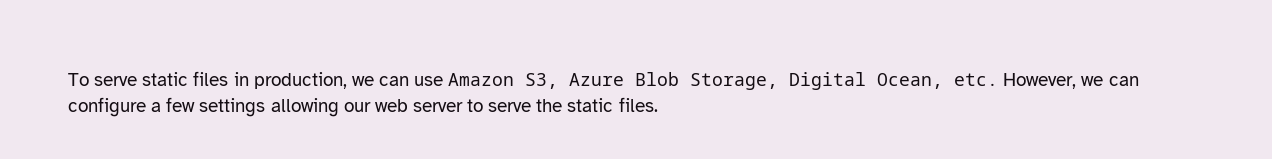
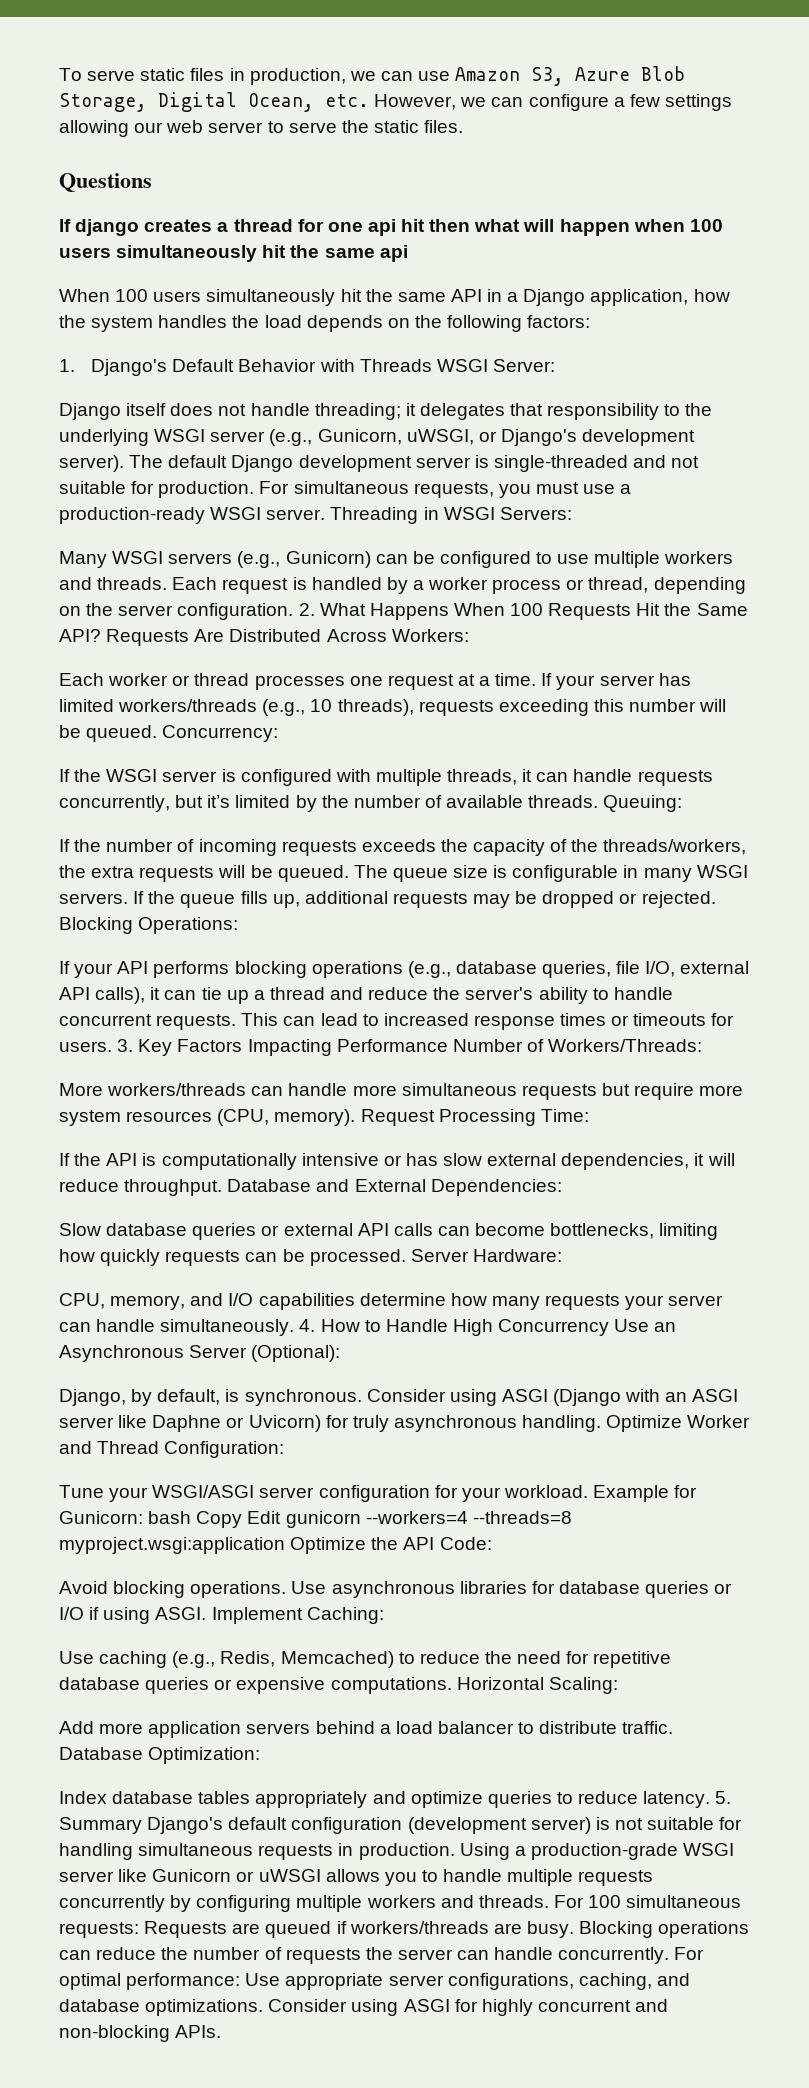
+ Questions
+ If django creates a thread for one api hit then what will happen when 100 users simultaneously hit the same api
+ When 100 users simultaneously hit the same API in a Django application, how the system handles the load depends on the following factors:
+ 1. Django's Default Behavior with Threads WSGI Server:
+ Django itself does not handle threading; it delegates that responsibility to the underlying WSGI server (e.g., Gunicorn, uWSGI, or Django's development server). The default Django development server is single-threaded and not suitable for production. For simultaneous requests, you must use a production-ready WSGI server. Threading in WSGI Servers:
+ Many WSGI servers (e.g., Gunicorn) can be configured to use multiple workers and threads. Each request is handled by a worker process or thread, depending on the server configuration. 2. What Happens When 100 Requests Hit the Same API? Requests Are Distributed Across Workers:
+ Each worker or thread processes one request at a time. If your server has limited workers/threads (e.g., 10 threads), requests exceeding this number will be queued. Concurrency:
+ If the WSGI server is configured with multiple threads, it can handle requests concurrently, but it’s limited by the number of available threads. Queuing:
+ If the number of incoming requests exceeds the capacity of the threads/workers, the extra requests will be queued. The queue size is configurable in many WSGI servers. If the queue fills up, additional requests may be dropped or rejected. Blocking Operations:
+ If your API performs blocking operations (e.g., database queries, file I/O, external API calls), it can tie up a thread and reduce the server's ability to handle concurrent requests. This can lead to increased response times or timeouts for users. 3. Key Factors Impacting Performance Number of Workers/Threads:
+ More workers/threads can handle more simultaneous requests but require more system resources (CPU, memory). Request Processing Time:
+ If the API is computationally intensive or has slow external dependencies, it will reduce throughput. Database and External Dependencies:
+ Slow database queries or external API calls can become bottlenecks, limiting how quickly requests can be processed. Server Hardware:
+ CPU, memory, and I/O capabilities determine how many requests your server can handle simultaneously. 4. How to Handle High Concurrency Use an Asynchronous Server (Optional):
+ Django, by default, is synchronous. Consider using ASGI (Django with an ASGI server like Daphne or Uvicorn) for truly asynchronous handling. Optimize Worker and Thread Configuration:
+ Tune your WSGI/ASGI server configuration for your workload. Example for Gunicorn: bash Copy Edit gunicorn --workers=4 --threads=8 myproject.wsgi:application Optimize the API Code:
+ Avoid blocking operations. Use asynchronous libraries for database queries or I/O if using ASGI. Implement Caching:
+ Use caching (e.g., Redis, Memcached) to reduce the need for repetitive database queries or expensive computations. Horizontal Scaling:
+ Add more application servers behind a load balancer to distribute traffic. Database Optimization:
+ Index database tables appropriately and optimize queries to reduce latency. 5. Summary Django's default configuration (development server) is not suitable for handling simultaneous requests in production. Using a production-grade WSGI server like Gunicorn or uWSGI allows you to handle multiple requests concurrently by configuring multiple workers and threads. For 100 simultaneous requests: Requests are queued if workers/threads are busy. Blocking operations can reduce the number of requests the server can handle concurrently. For optimal performance: Use appropriate server configurations, caching, and database optimizations. Consider using ASGI for highly concurrent and non-blocking APIs.

